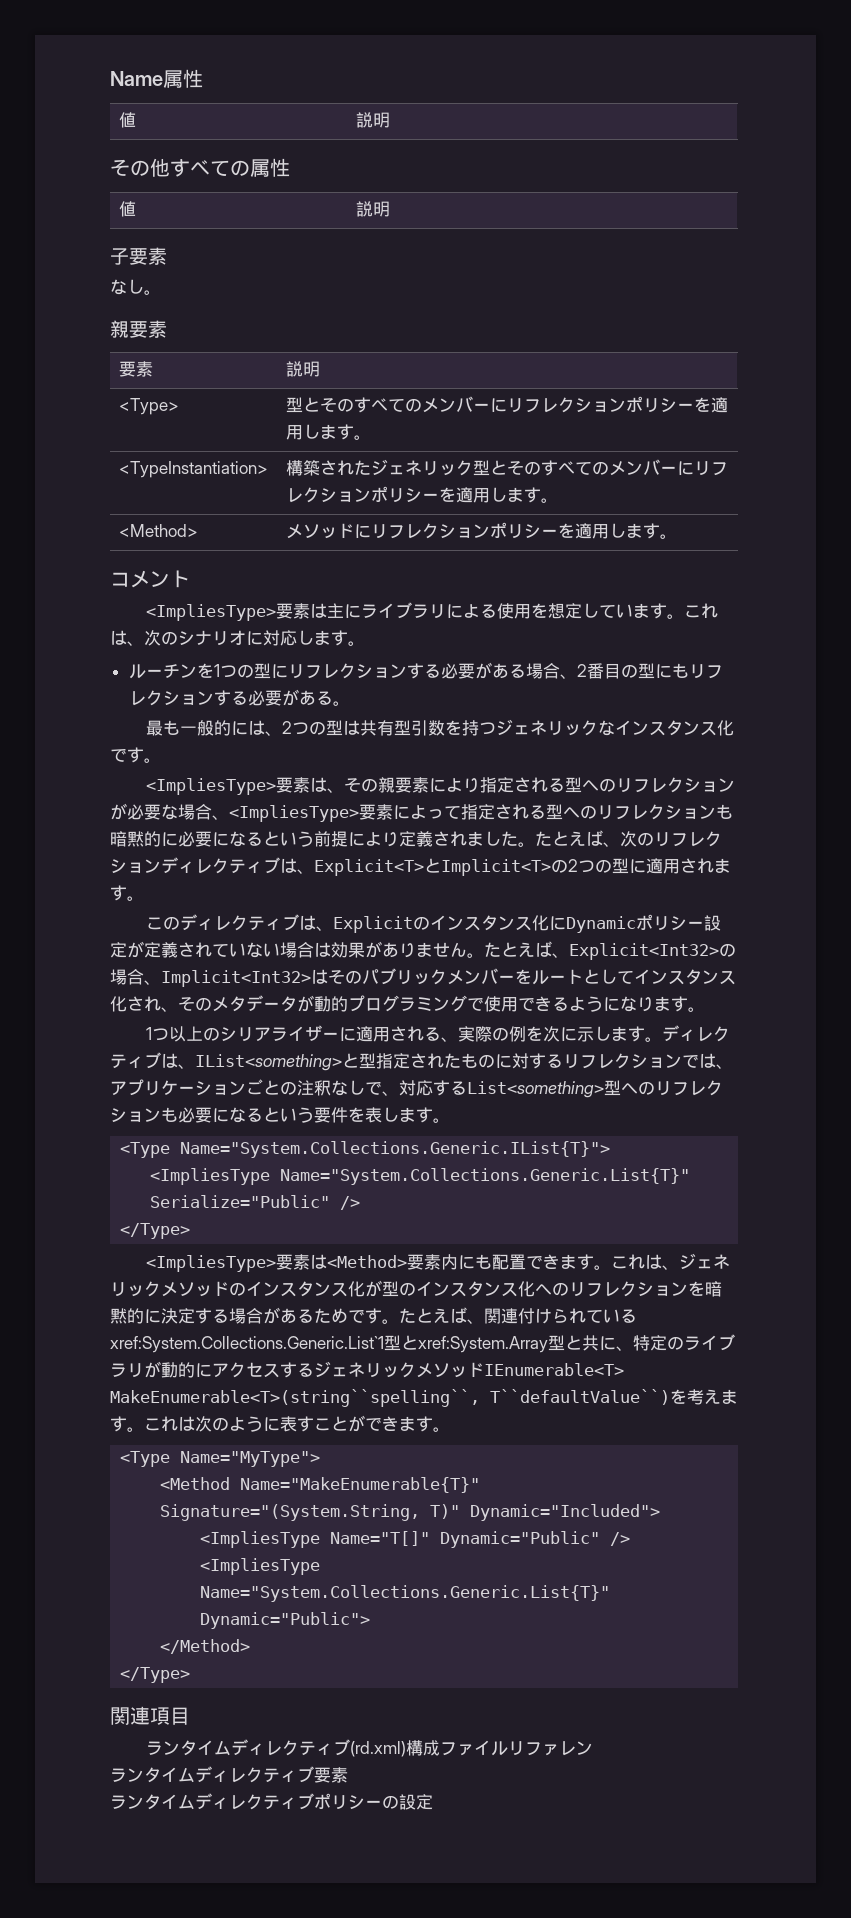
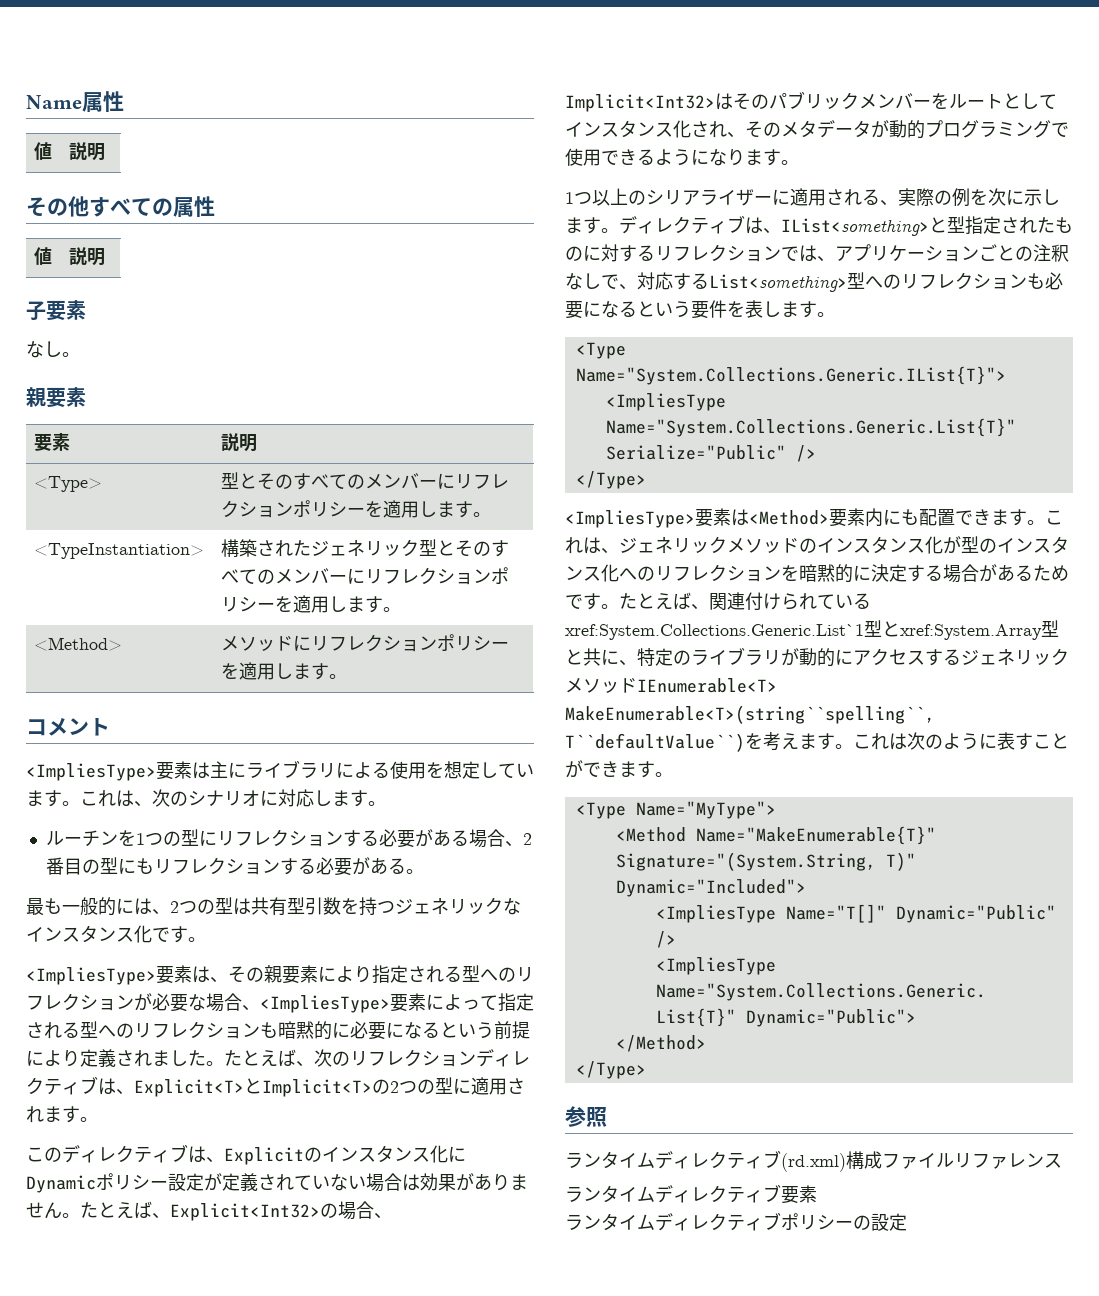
- 関連項目
+ 参照
- ランタイムディレクティブ(rd.xml)構成ファイルリファレン
+ ランタイムディレクティブ(rd.xml)構成ファイルリファレンス

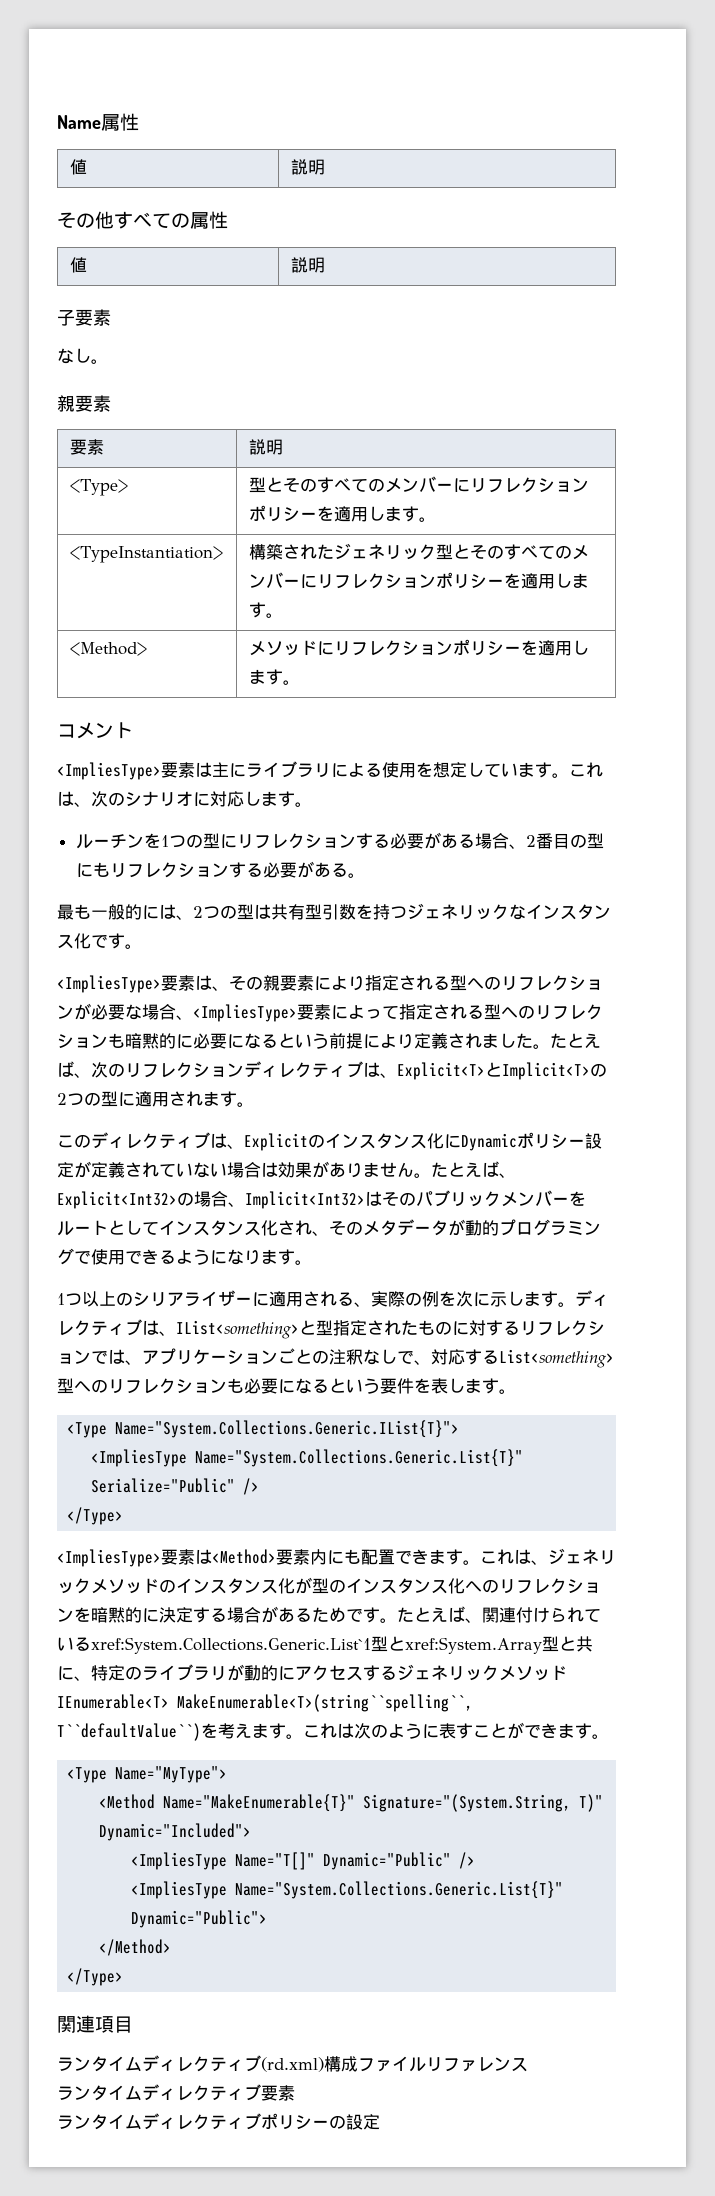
- 参照
+ 関連項目

